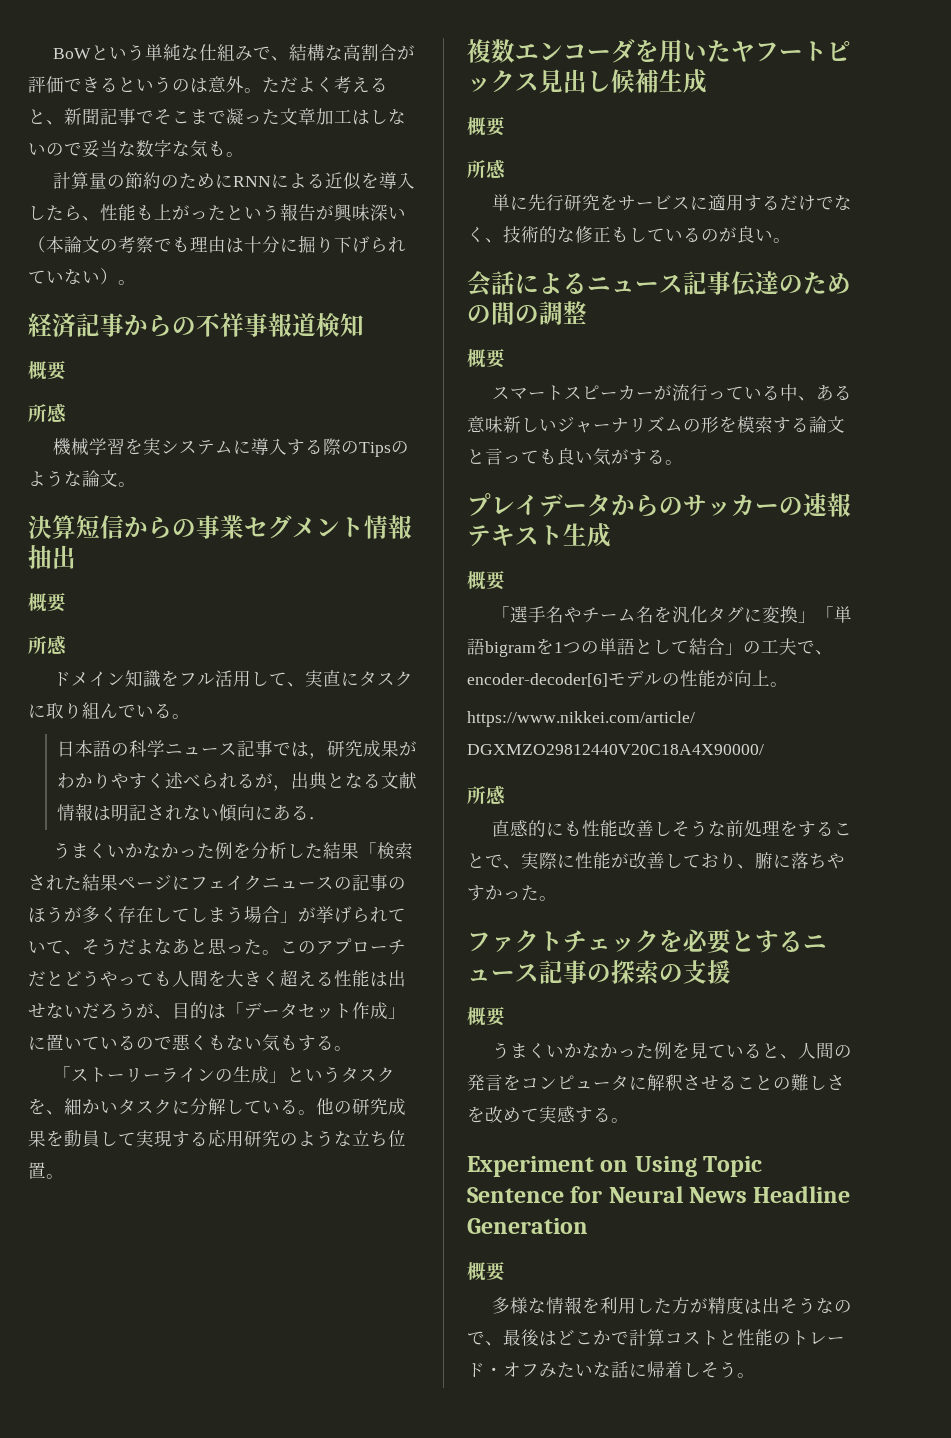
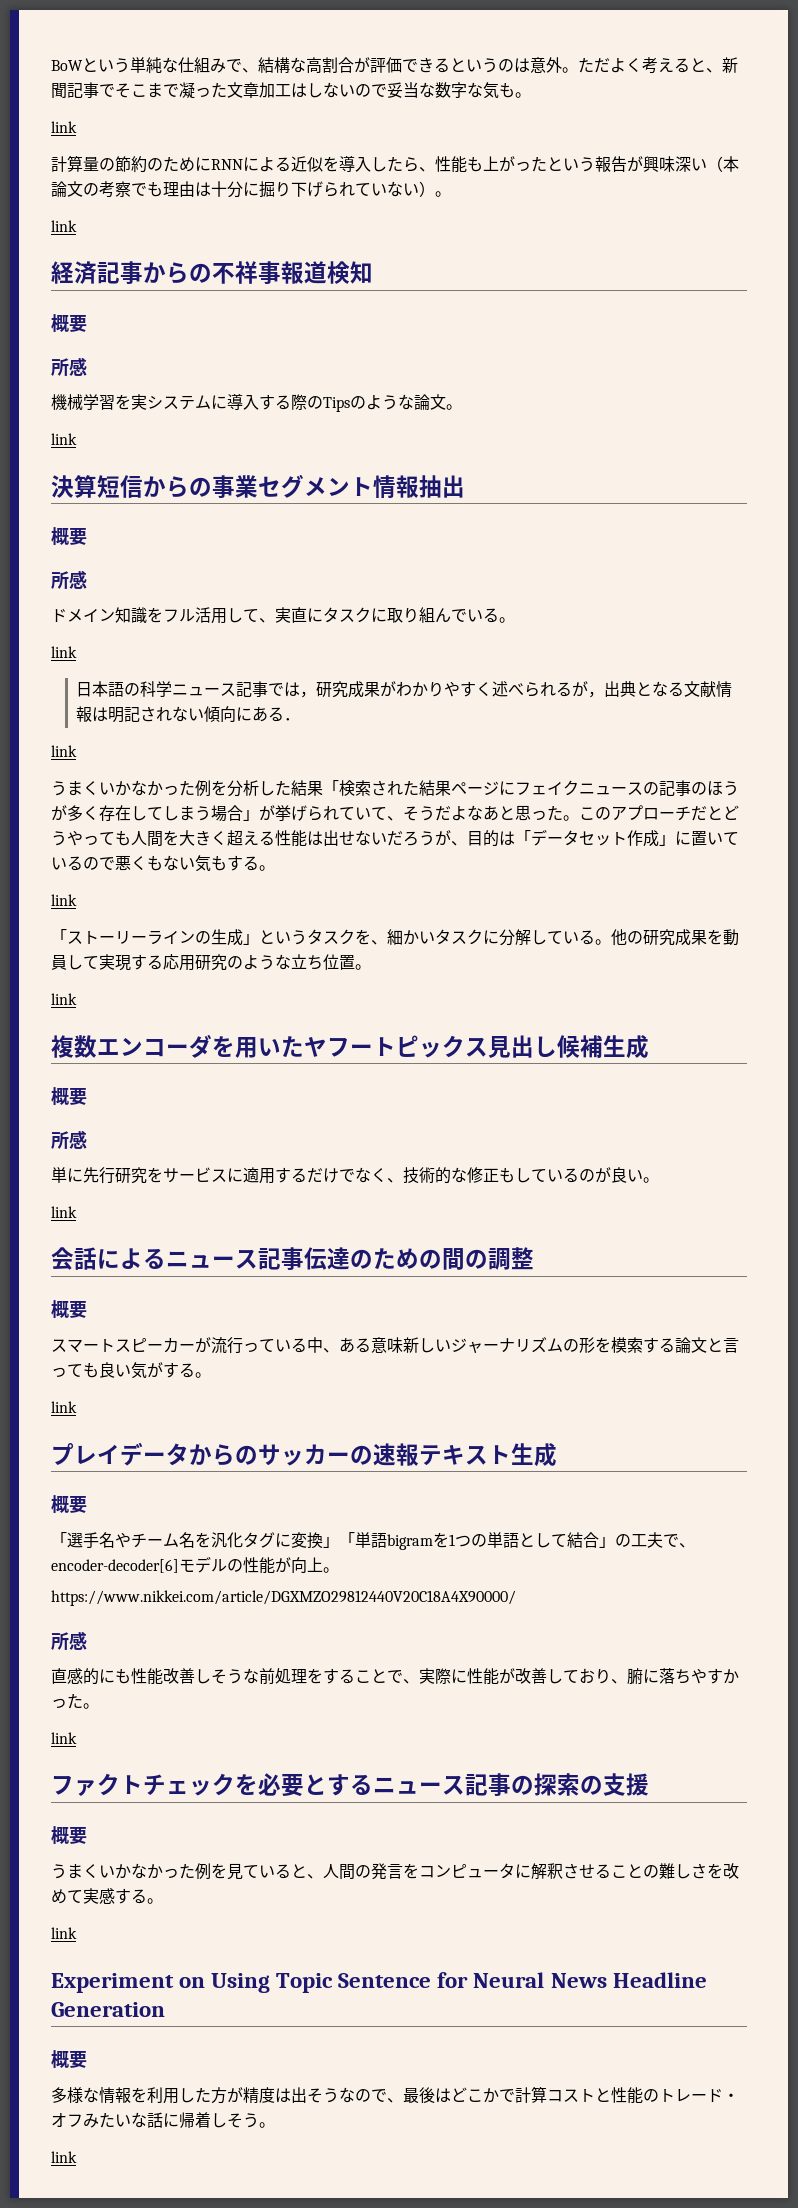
  ただよく考えると、新聞記事でそこまで凝った文章加工はしないので妥当な数字な気も。
+ link
  計算量の節約のためにRNNによる近似を導入したら、性能も上がったという報告が興味深い（本論文の考察でも理由は十分に掘り下げられていない）。
+ link
  機械学習を実システムに導入する際のTipsのような論文。
+ link
  ドメイン知識をフル活用して、実直にタスクに取り組んでいる。
+ link
  日本語の科学ニュース記事では，研究成果がわかりやすく述べられるが，出典となる文献情報は明記されない傾向にある．
+ link
  このアプローチだとどうやっても人間を大きく超える性能は出せないだろうが、目的は「データセット作成」に置いているので悪くもない気もする。
+ link
  他の研究成果を動員して実現する応用研究のような立ち位置。
+ link
  単に先行研究をサービスに適用するだけでなく、技術的な修正もしているのが良い。
+ link
  スマートスピーカーが流行っている中、ある意味新しいジャーナリズムの形を模索する論文と言っても良い気がする。
+ link
  直感的にも性能改善しそうな前処理をすることで、実際に性能が改善しており、腑に落ちやすかった。
+ link
  うまくいかなかった例を見ていると、人間の発言をコンピュータに解釈させることの難しさを改めて実感する。
+ link
  多様な情報を利用した方が精度は出そうなので、最後はどこかで計算コストと性能のトレード・オフみたいな話に帰着しそう。
+ link

